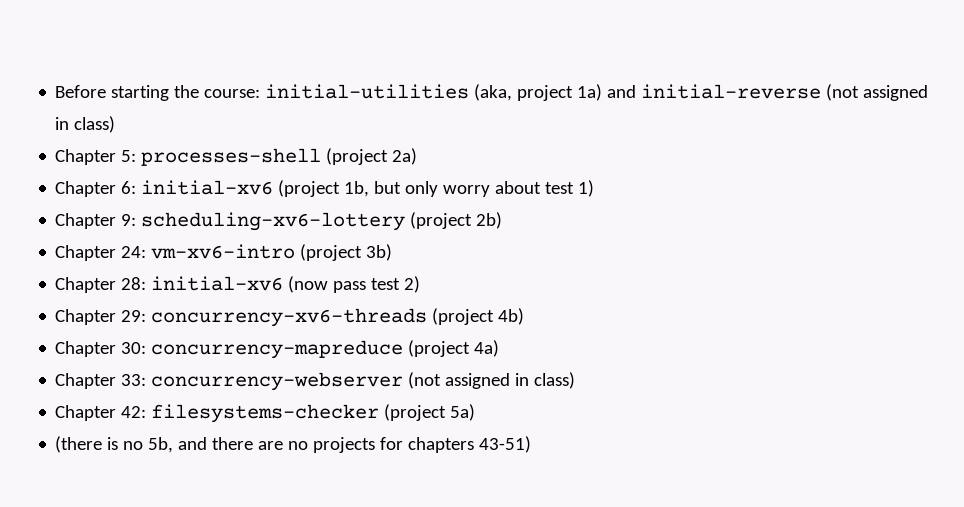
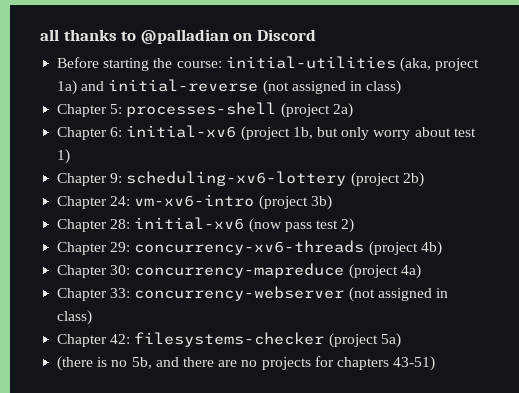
+ all thanks to @palladian on Discord

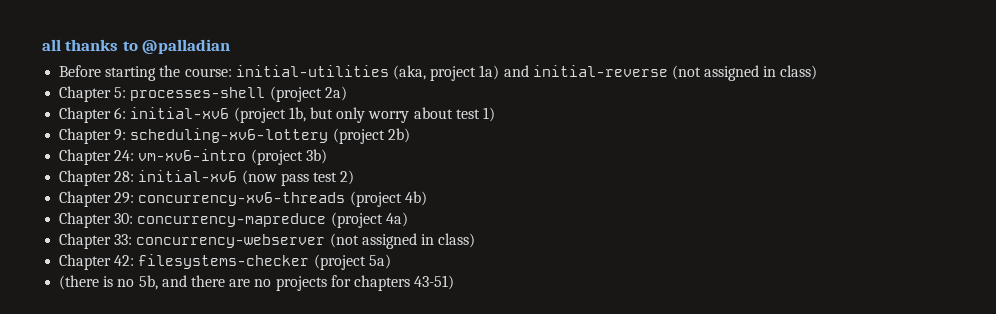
- all thanks to @palladian on Discord
+ all thanks to @palladian

